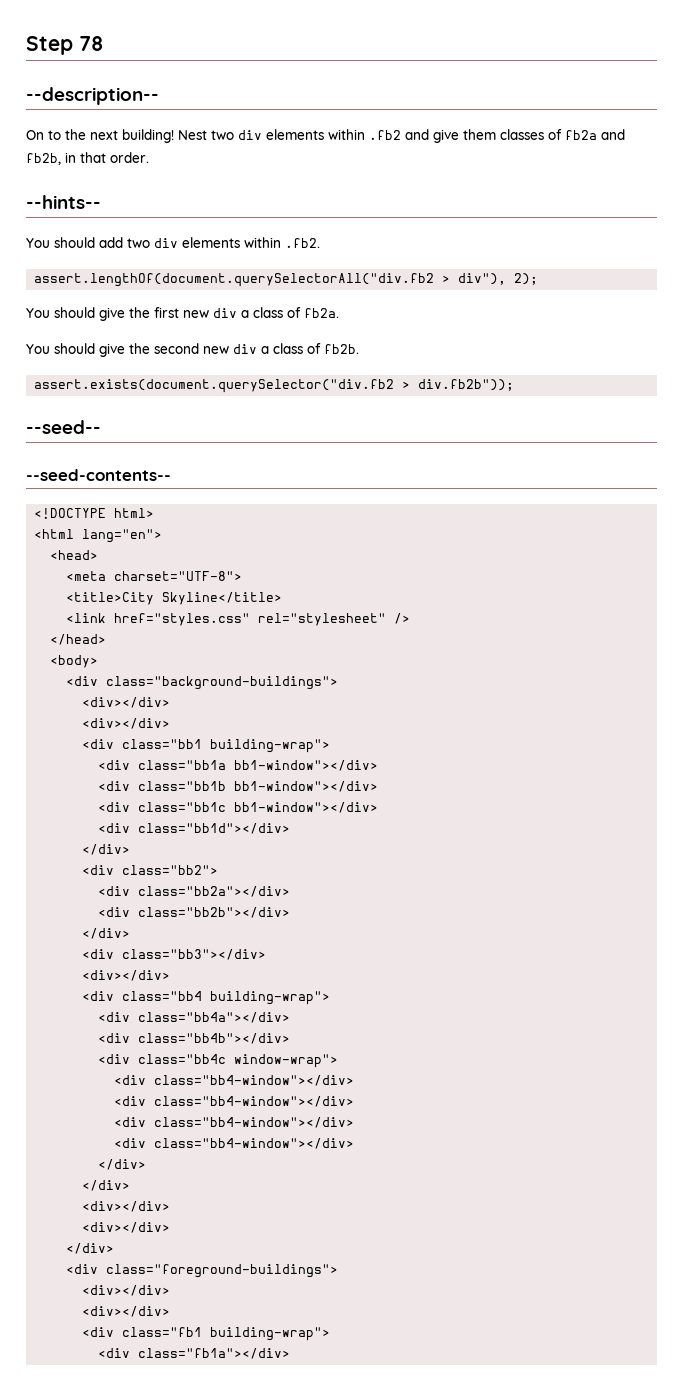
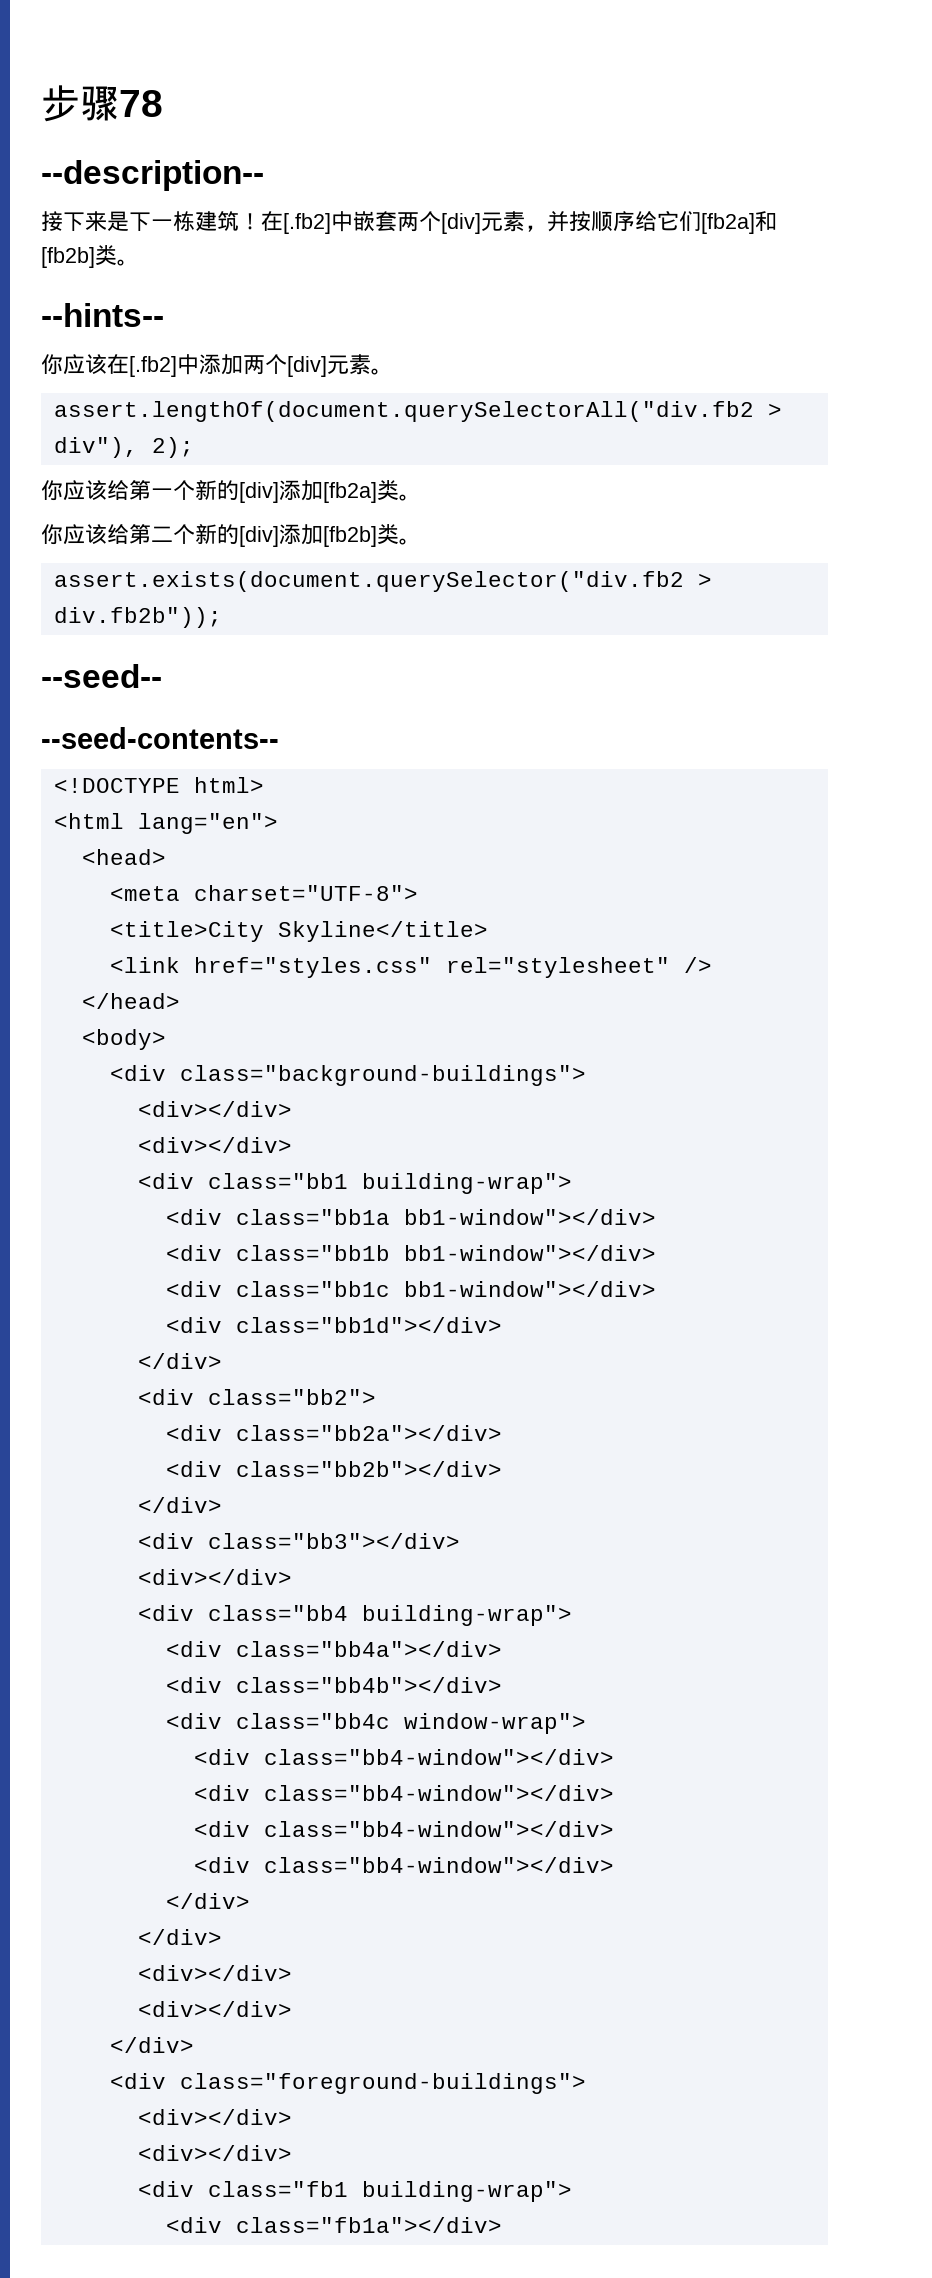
- Step 78
+ 步骤78
- On to the next building! Nest two div elements within .fb2 and give them classes of fb2a and fb2b, in that order.
+ 接下来是下一栋建筑！在[.fb2]中嵌套两个[div]元素，并按顺序给它们[fb2a]和[fb2b]类。
  --hints--
- You should add two div elements within .fb2.
+ 你应该在[.fb2]中添加两个[div]元素。
  assert.lengthOf(document.querySelectorAll("div.fb2 > div"), 2);
- You should give the first new div a class of fb2a.
- You should give the second new div a class of fb2b.
+ 你应该给第一个新的[div]添加[fb2a]类。
+ 你应该给第二个新的[div]添加[fb2b]类。

